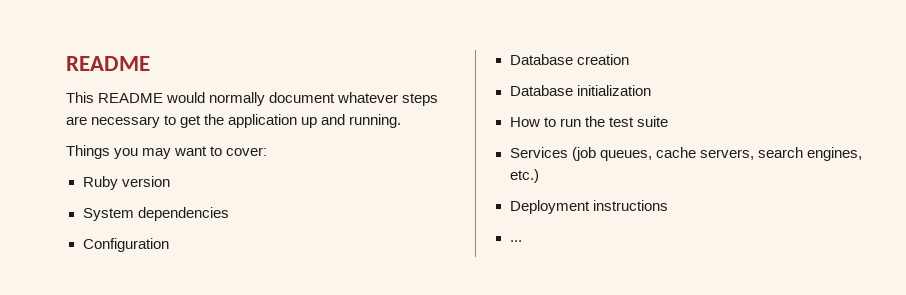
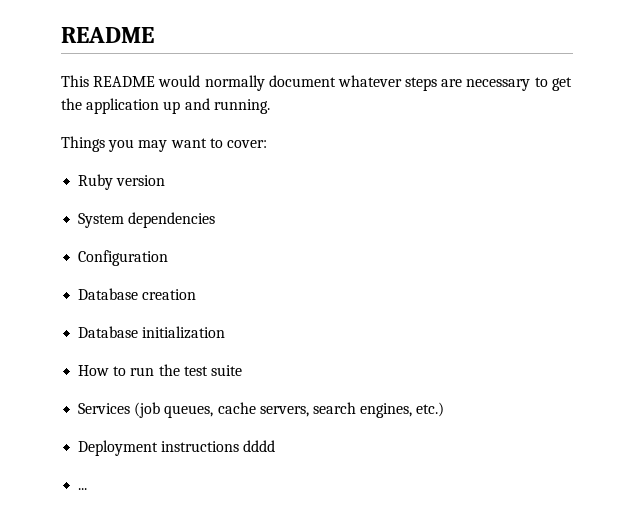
- Deployment instructions
+ Deployment instructions dddd

